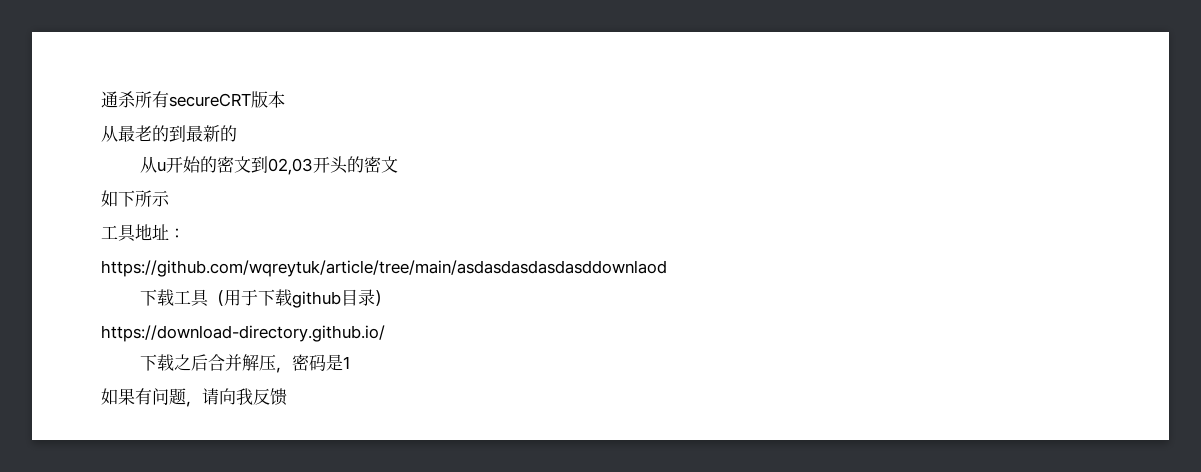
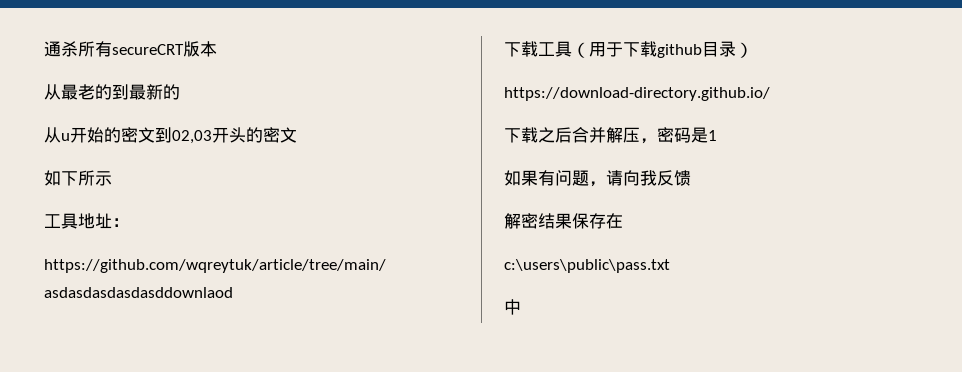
+ 解密结果保存在
+ c:\users\public\pass.txt
+ 中

